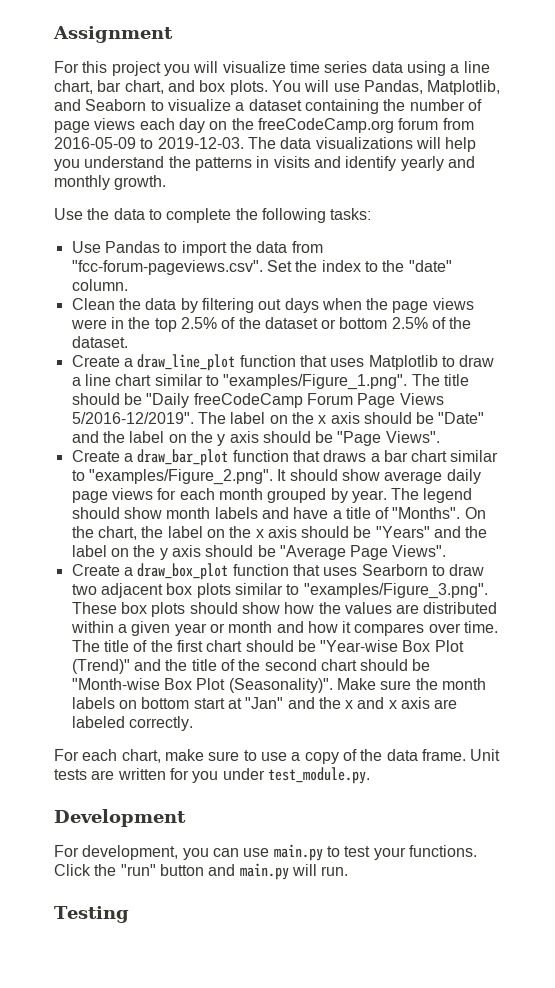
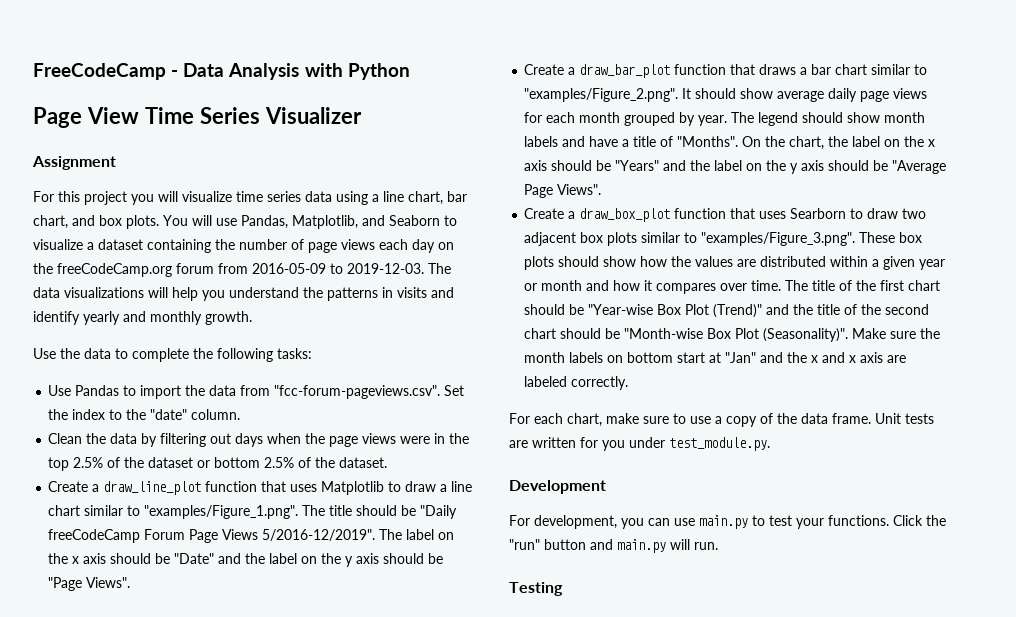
+ FreeCodeCamp - Data Analysis with Python
+ Page View Time Series Visualizer

